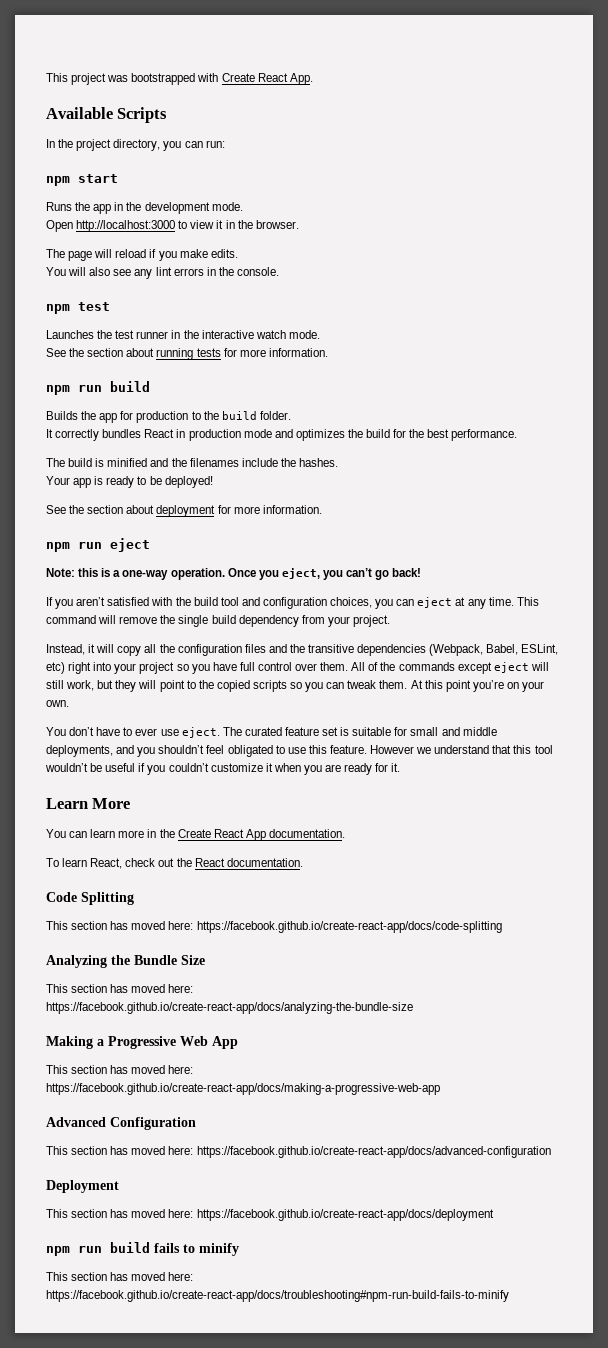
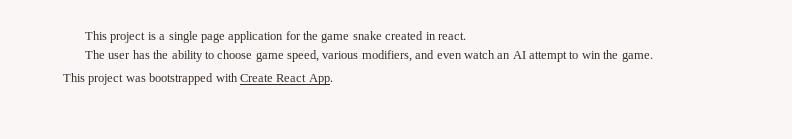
+ This project is a single page application for the game snake created in react.
+ The user has the ability to choose game speed, various modifiers, and even watch an AI attempt to win the game.
- Available Scripts
- In the project directory, you can run:
- npm start
- Runs the app in the development mode.
- Open http://localhost:3000 to view it in the browser.
- The page will reload if you make edits.
- You will also see any lint errors in the console.
- npm test
- Launches the test runner in the interactive watch mode.
- See the section about running tests for more information.
- npm run build
- Builds the app for production to the build folder.
- It correctly bundles React in production mode and optimizes the build for the best performance.
- The build is minified and the filenames include the hashes.
- Your app is ready to be deployed!
- See the section about deployment for more information.
- npm run eject
- Note: this is a one-way operation. Once you eject, you can’t go back!
- If you aren’t satisfied with the build tool and configuration choices, you can eject at any time. This command will remove the single build dependency from your project.
- Instead, it will copy all the configuration files and the transitive dependencies (Webpack, Babel, ESLint, etc) right into your project so you have full control over them. All of the commands except eject will still work, but they will point to the copied scripts so you can tweak them. At this point you’re on your own.
- You don’t have to ever use eject. The curated feature set is suitable for small and middle deployments, and you shouldn’t feel obligated to use this feature. However we understand that this tool wouldn’t be useful if you couldn’t customize it when you are ready for it.
- Learn More
- You can learn more in the Create React App documentation.
- To learn React, check out the React documentation.
- Code Splitting
- This section has moved here: https://facebook.github.io/create-react-app/docs/code-splitting
- Analyzing the Bundle Size
- This section has moved here: https://facebook.github.io/create-react-app/docs/analyzing-the-bundle-size
- Making a Progressive Web App
- This section has moved here: https://facebook.github.io/create-react-app/docs/making-a-progressive-web-app
- Advanced Configuration
- This section has moved here: https://facebook.github.io/create-react-app/docs/advanced-configuration
- Deployment
- This section has moved here: https://facebook.github.io/create-react-app/docs/deployment
- npm run build fails to minify
- This section has moved here: https://facebook.github.io/create-react-app/docs/troubleshooting#npm-run-build-fails-to-minify

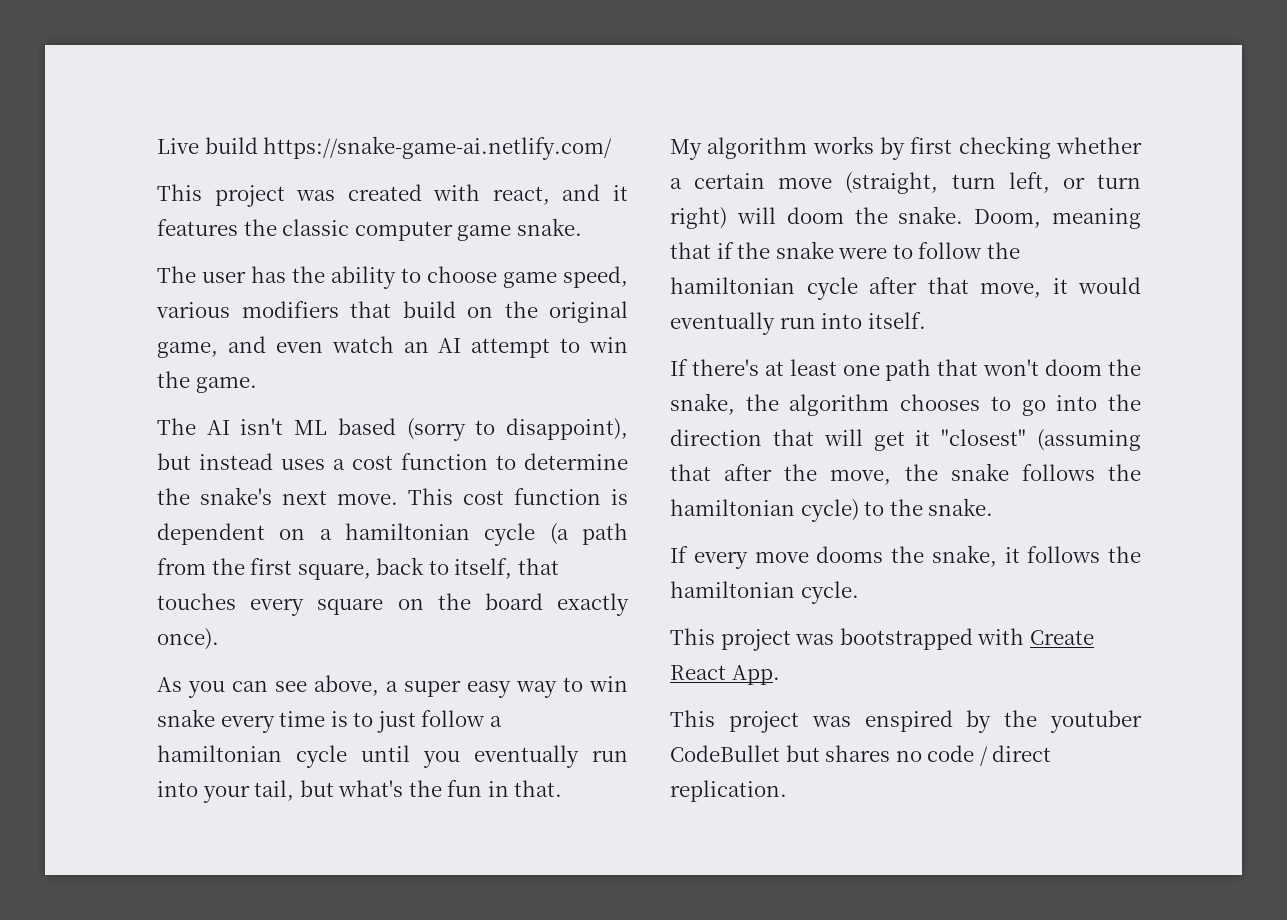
- This project is a single page application for the game snake created in react.
+ Live build https://snake-game-ai.netlify.com/
+ This project was created with react, and it features the classic computer game snake.
- The user has the ability to choose game speed, various modifiers, and even watch an AI attempt to win the game.
+ The user has the ability to choose game speed, various modifiers that build on the original game, and even watch an AI attempt to win the game.
+ The AI isn't ML based (sorry to disappoint), but instead uses a cost function to determine the snake's next move. This cost function is dependent on a hamiltonian cycle (a path from the first square, back to itself, that touches every square on the board exactly once).
+ As you can see above, a super easy way to win snake every time is to just follow a hamiltonian cycle until you eventually run into your tail, but what's the fun in that.
+ My algorithm works by first checking whether a certain move (straight, turn left, or turn right) will doom the snake. Doom, meaning that if the snake were to follow the hamiltonian cycle after that move, it would eventually run into itself.
+ If there's at least one path that won't doom the snake, the algorithm chooses to go into the direction that will get it "closest" (assuming that after the move, the snake follows the hamiltonian cycle) to the snake.
+ If every move dooms the snake, it follows the hamiltonian cycle.
+ This project was enspired by the youtuber CodeBullet but shares no code / direct replication.

